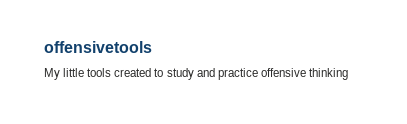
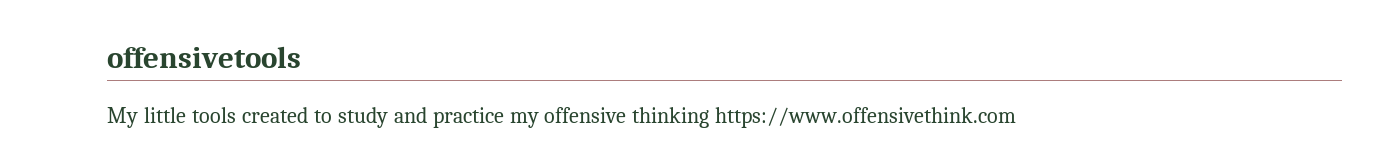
- My little tools created to study and practice offensive thinking
+ My little tools created to study and practice my offensive thinking https://www.offensivethink.com

